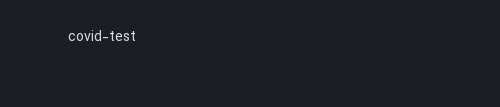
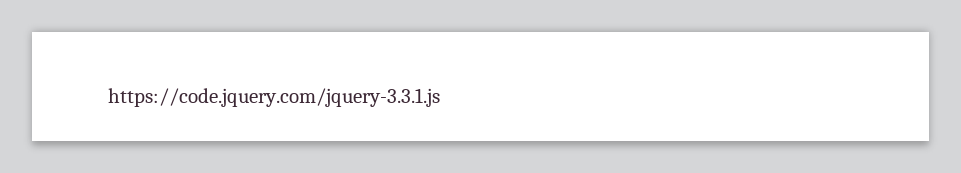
- covid-test
+ https://code.jquery.com/jquery-3.3.1.js

